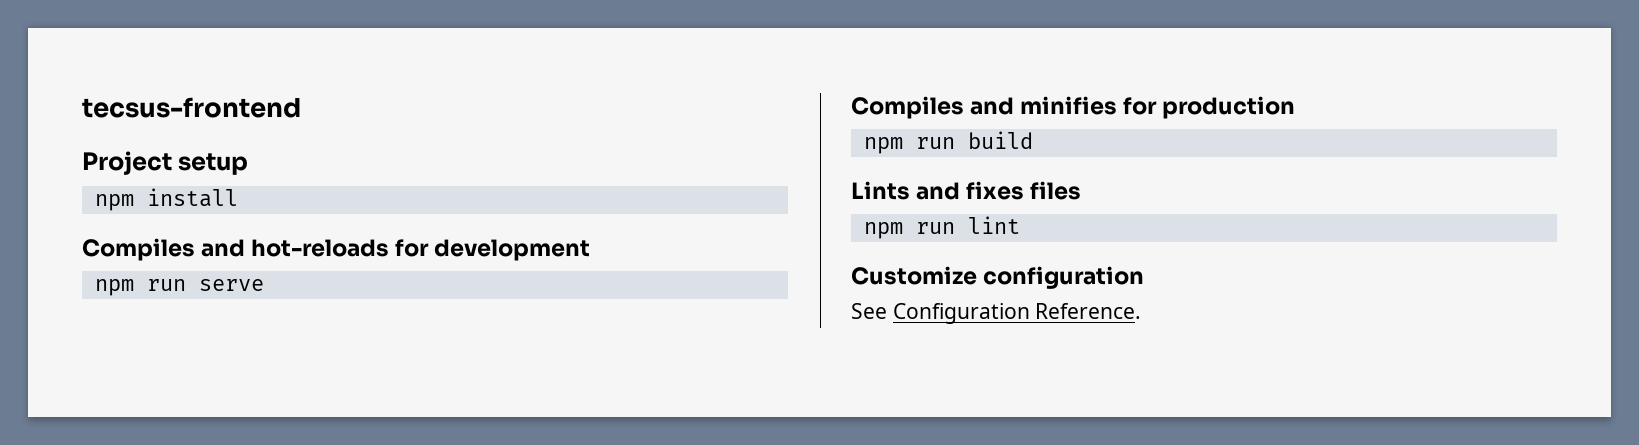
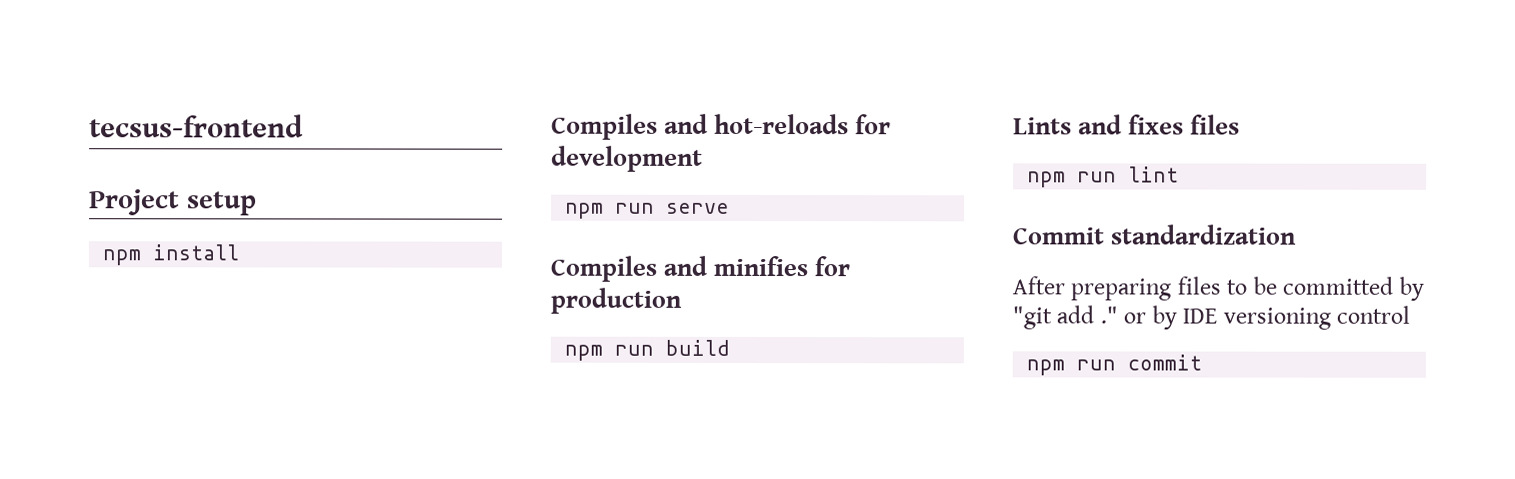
- Customize configuration
- See Configuration Reference.
+ Commit standardization
+ After preparing files to be committed by "git add ." or by IDE versioning control
+ npm run commit

